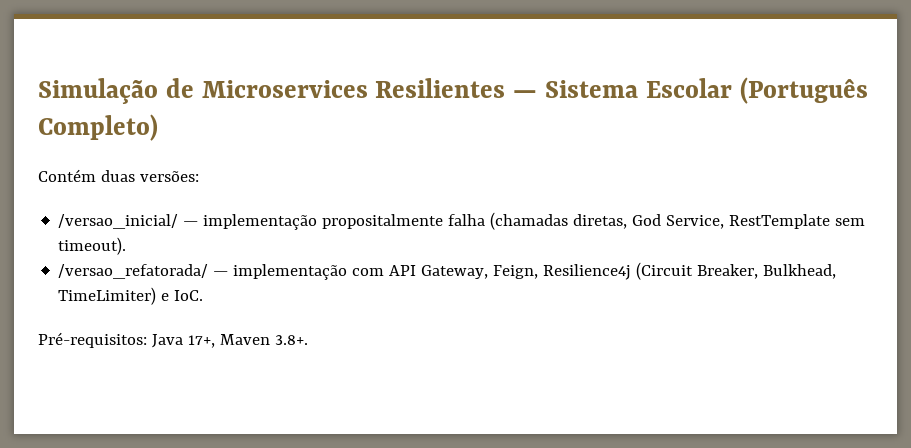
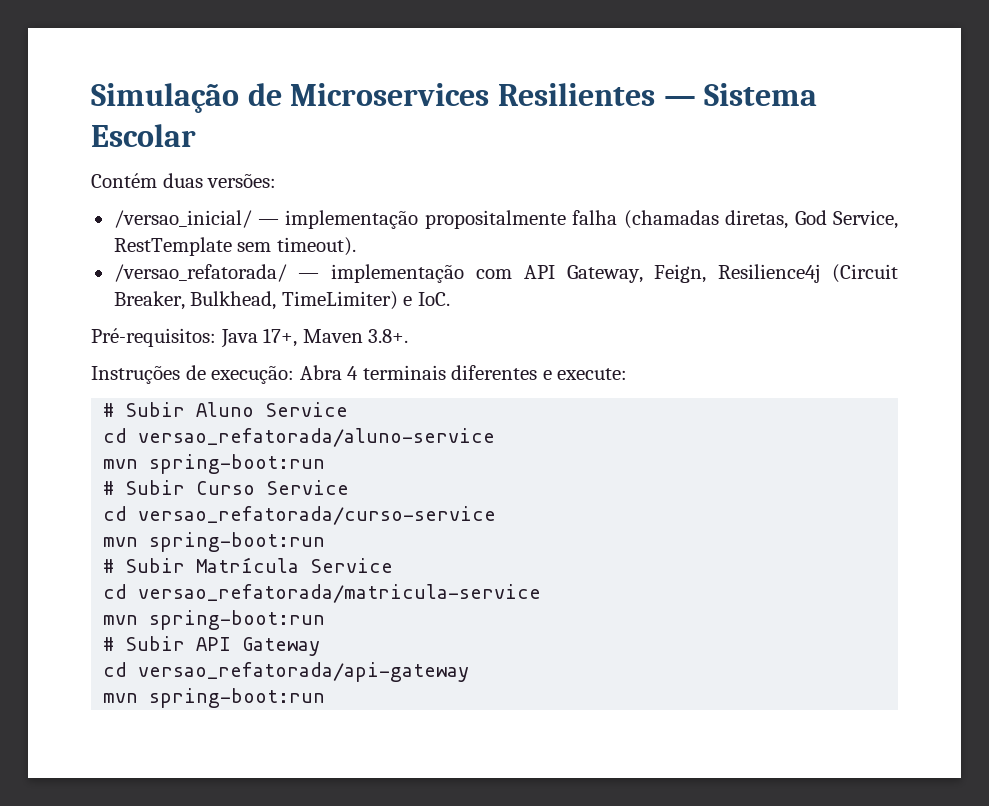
- Simulação de Microservices Resilientes — Sistema Escolar (Português Completo)
+ Simulação de Microservices Resilientes — Sistema Escolar
+ Instruções de execução: Abra 4 terminais diferentes e execute:
+ # Subir Aluno Service
+ cd versao_refatorada/aluno-service
+ mvn spring-boot:run
+ # Subir Curso Service
+ cd versao_refatorada/curso-service
+ mvn spring-boot:run
+ # Subir Matrícula Service
+ cd versao_refatorada/matricula-service
+ mvn spring-boot:run
+ # Subir API Gateway
+ cd versao_refatorada/api-gateway
+ mvn spring-boot:run

